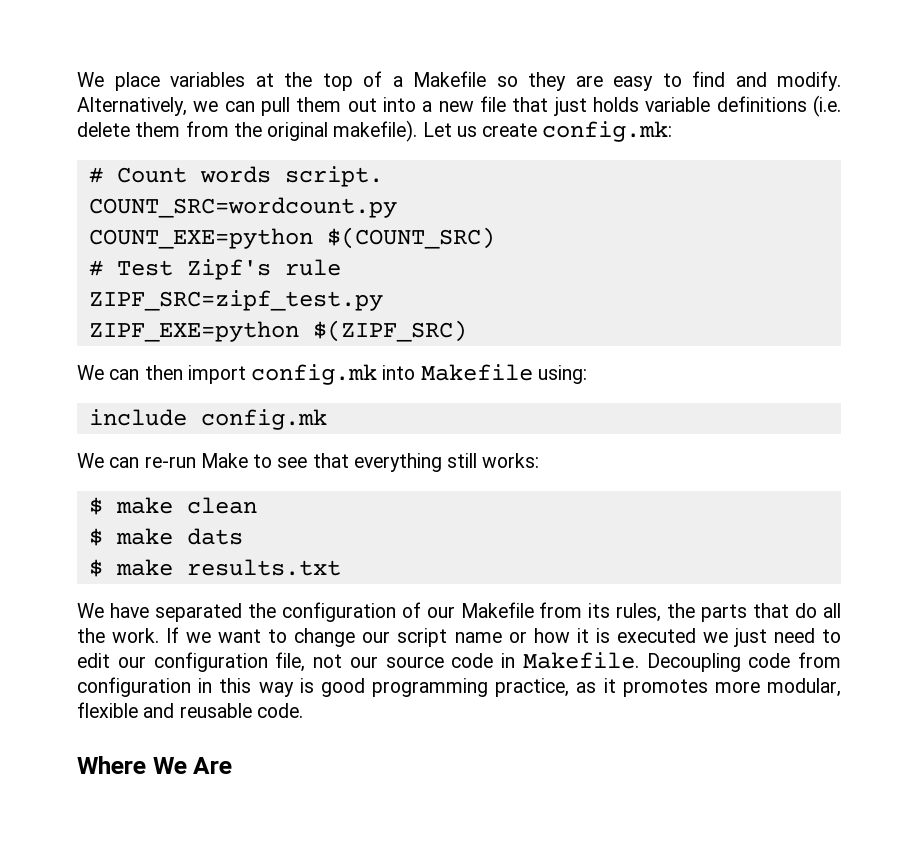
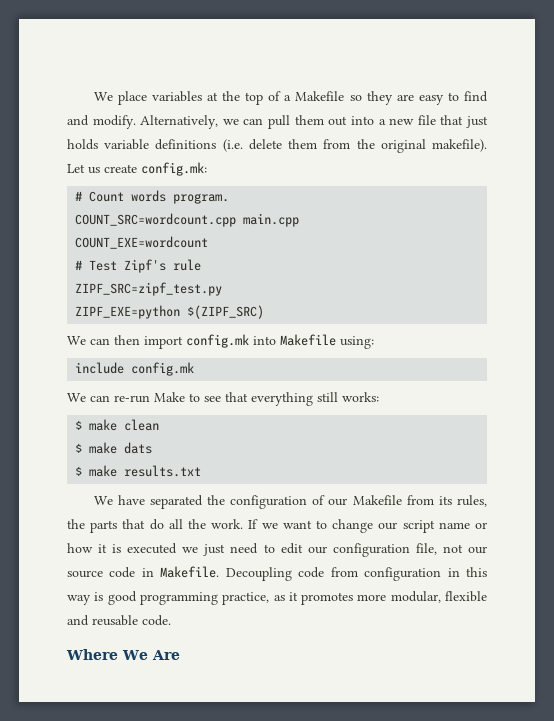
- # Count words script.
- COUNT_SRC=wordcount.py
- COUNT_EXE=python $(COUNT_SRC)
+ # Count words program.
+ COUNT_SRC=wordcount.cpp main.cpp
+ COUNT_EXE=wordcount

